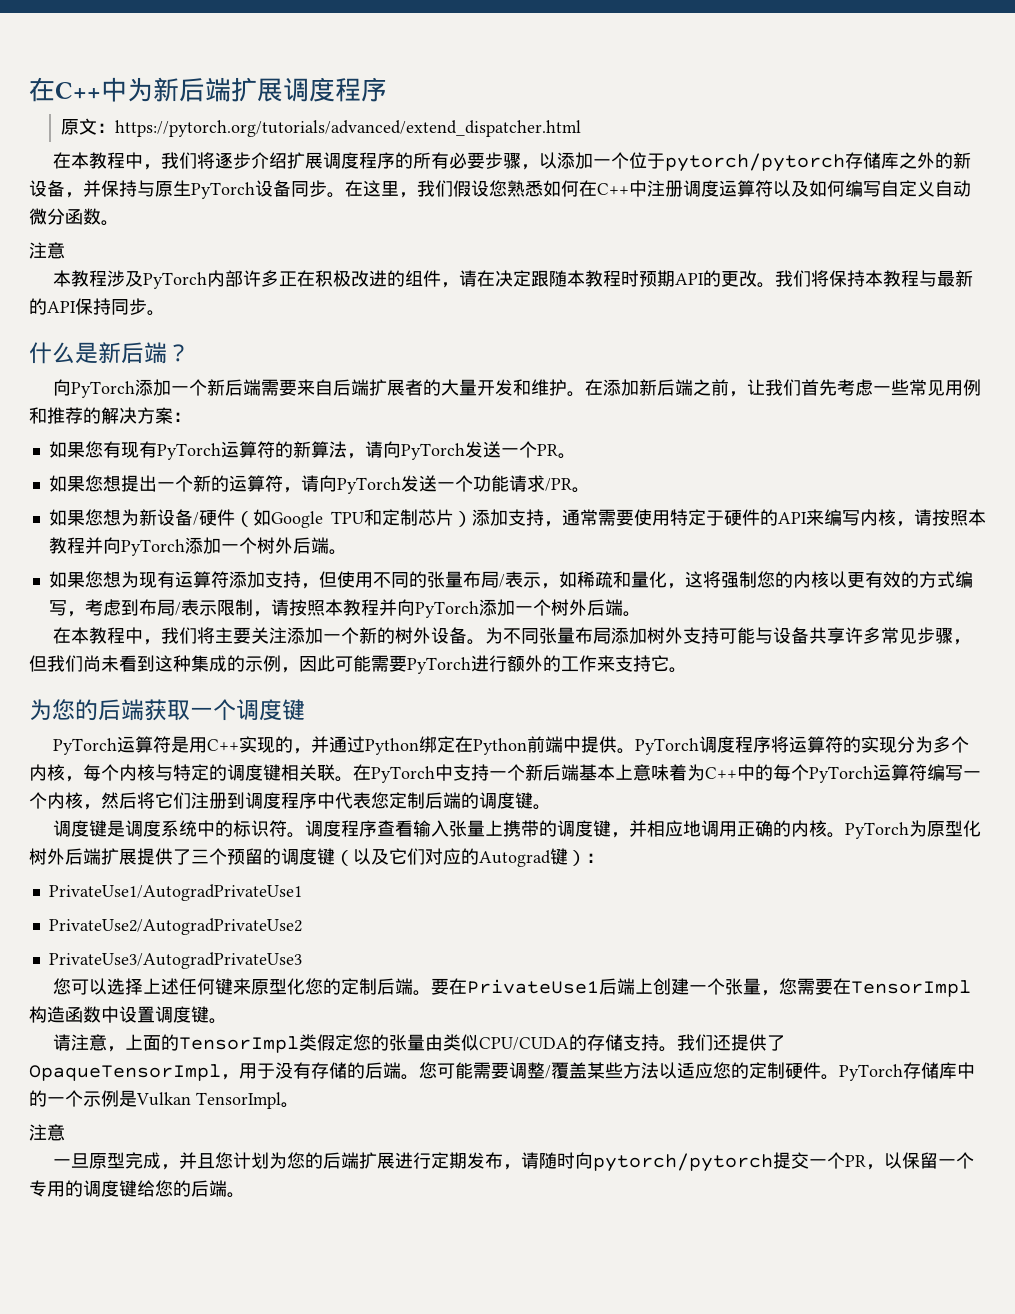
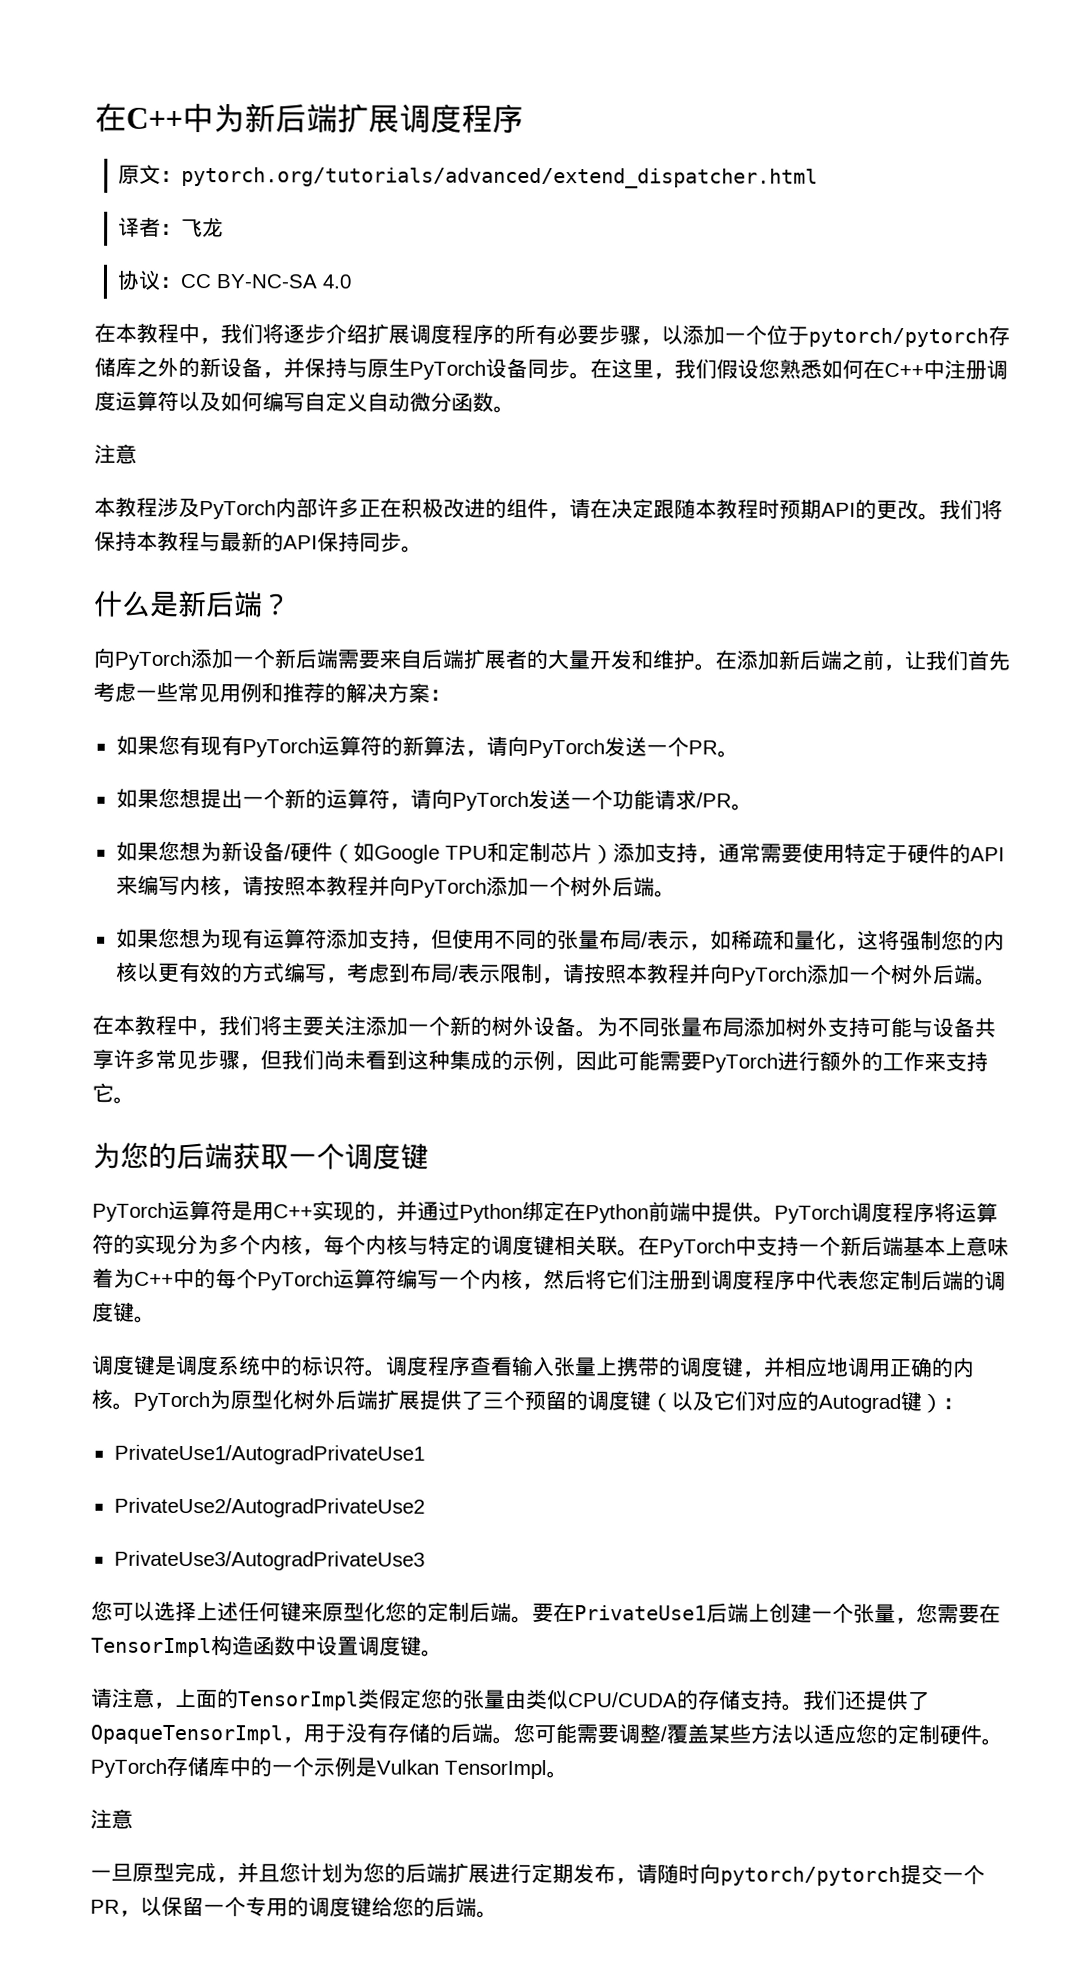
- 原文：https://pytorch.org/tutorials/advanced/extend_dispatcher.html
+ 原文：pytorch.org/tutorials/advanced/extend_dispatcher.html
+ 译者：飞龙
+ 协议：CC BY-NC-SA 4.0

